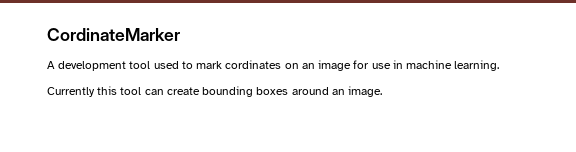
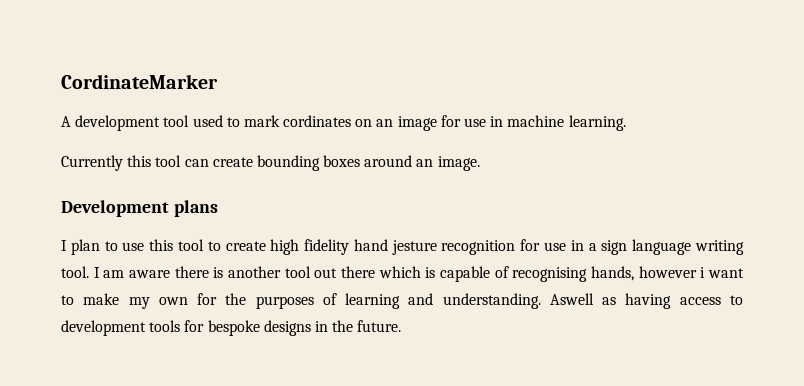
+ Development plans
+ I plan to use this tool to create high fidelity hand jesture recognition for use in a sign language writing tool. I am aware there is another tool out there which is capable of recognising hands, however i want to make my own for the purposes of learning and understanding. Aswell as having access to development tools for bespoke designs in the future.

